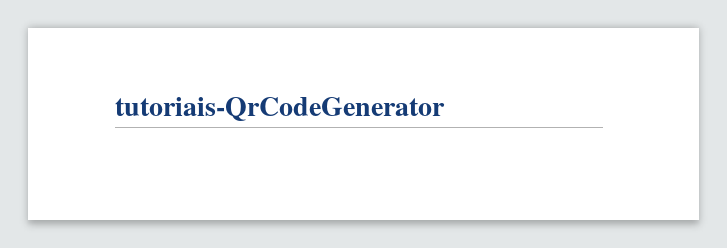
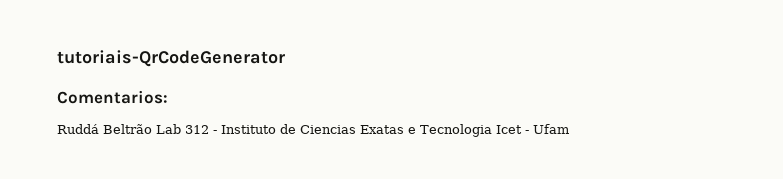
+ Comentarios:
+ Ruddá Beltrão Lab 312 - Instituto de Ciencias Exatas e Tecnologia Icet - Ufam

